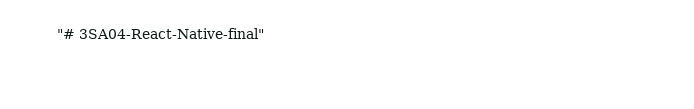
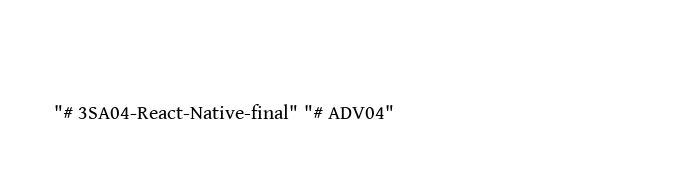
- "# 3SA04-React-Native-final"
+ "# 3SA04-React-Native-final" "# ADV04"

